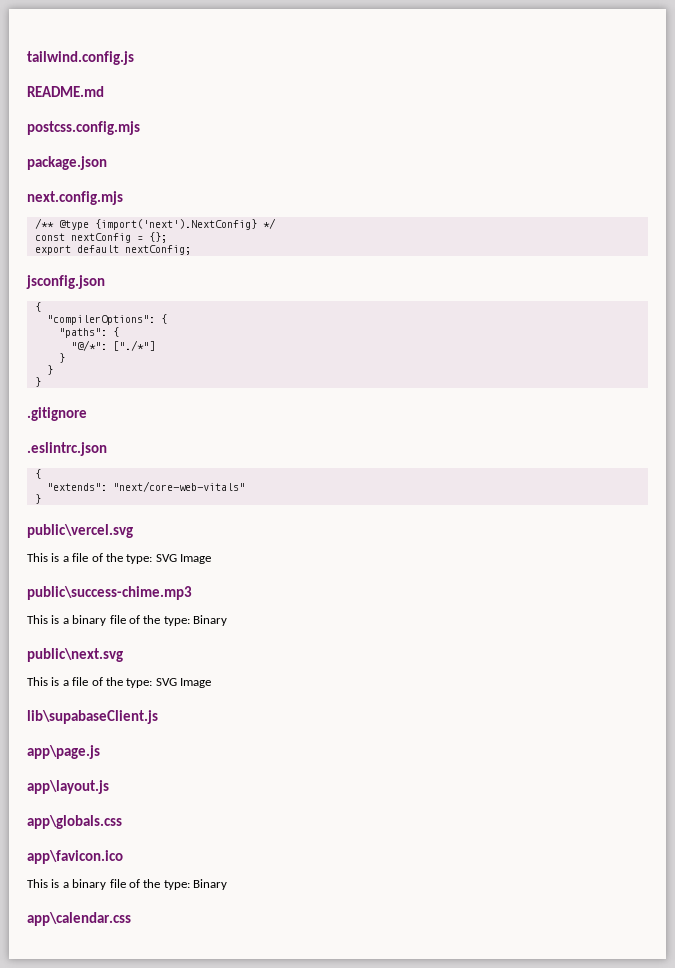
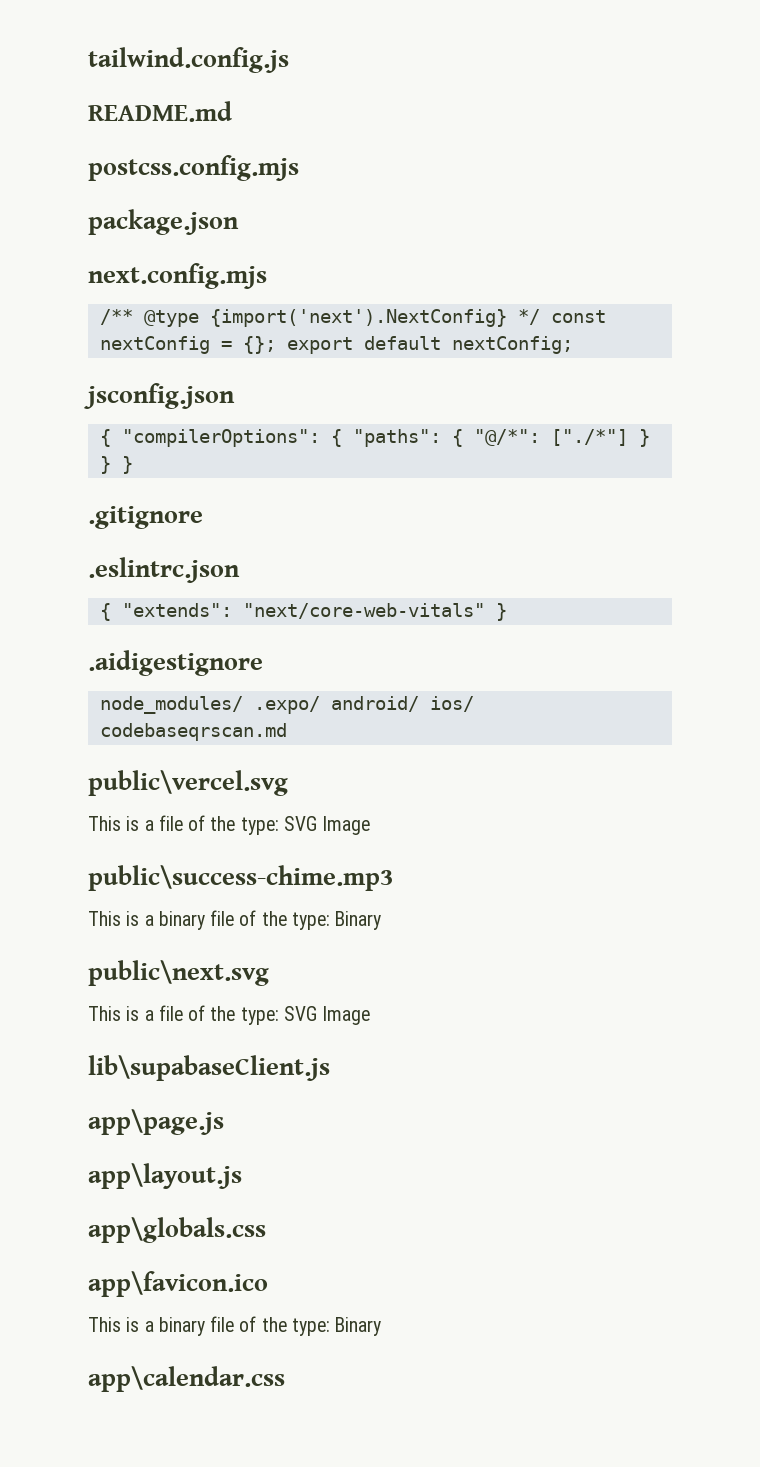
- /** @type {import('next').NextConfig} */
- const nextConfig = {};
- export default nextConfig;
+ /** @type {import('next').NextConfig} */ const nextConfig = {}; export default nextConfig;
  jsconfig.json
- {
- "compilerOptions": {
- "paths": {
- "@/*": ["./*"]
- }
- }
- }
+ { "compilerOptions": { "paths": { "@/*": ["./*"] } } }
  .eslintrc.json
- {
- "extends": "next/core-web-vitals"
- }
+ { "extends": "next/core-web-vitals" }
+ .aidigestignore
+ node_modules/ .expo/ android/ ios/ codebaseqrscan.md

